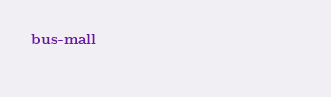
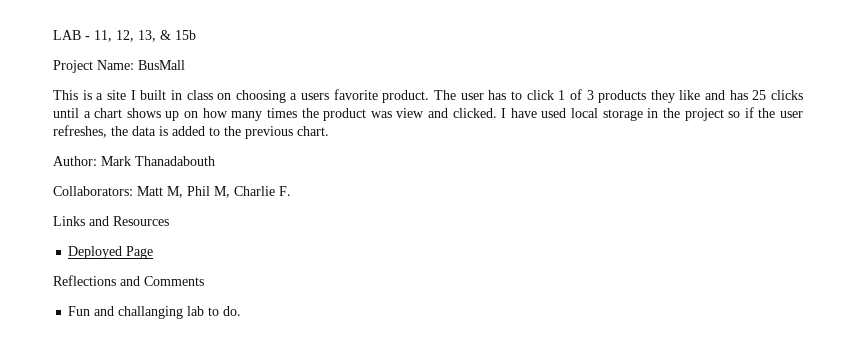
- bus-mall
+ LAB - 11, 12, 13, & 15b
+ Project Name: BusMall
+ This is a site I built in class on choosing a users favorite product. The user has to click 1 of 3 products they like and has 25 clicks until a chart shows up on how many times the product was view and clicked. I have used local storage in the project so if the user refreshes, the data is added to the previous chart.
+ Author: Mark Thanadabouth
+ Collaborators: Matt M, Phil M, Charlie F.
+ Links and Resources
+ Deployed Page
+ Reflections and Comments
+ Fun and challanging lab to do.

